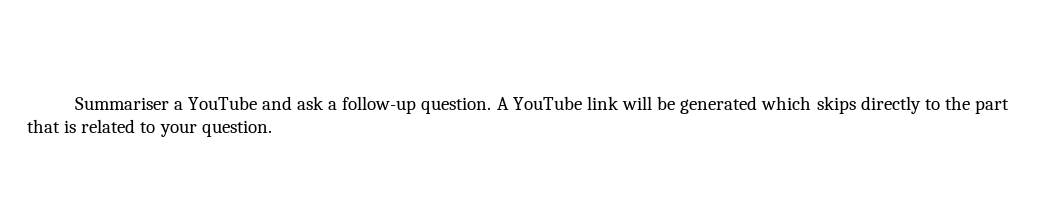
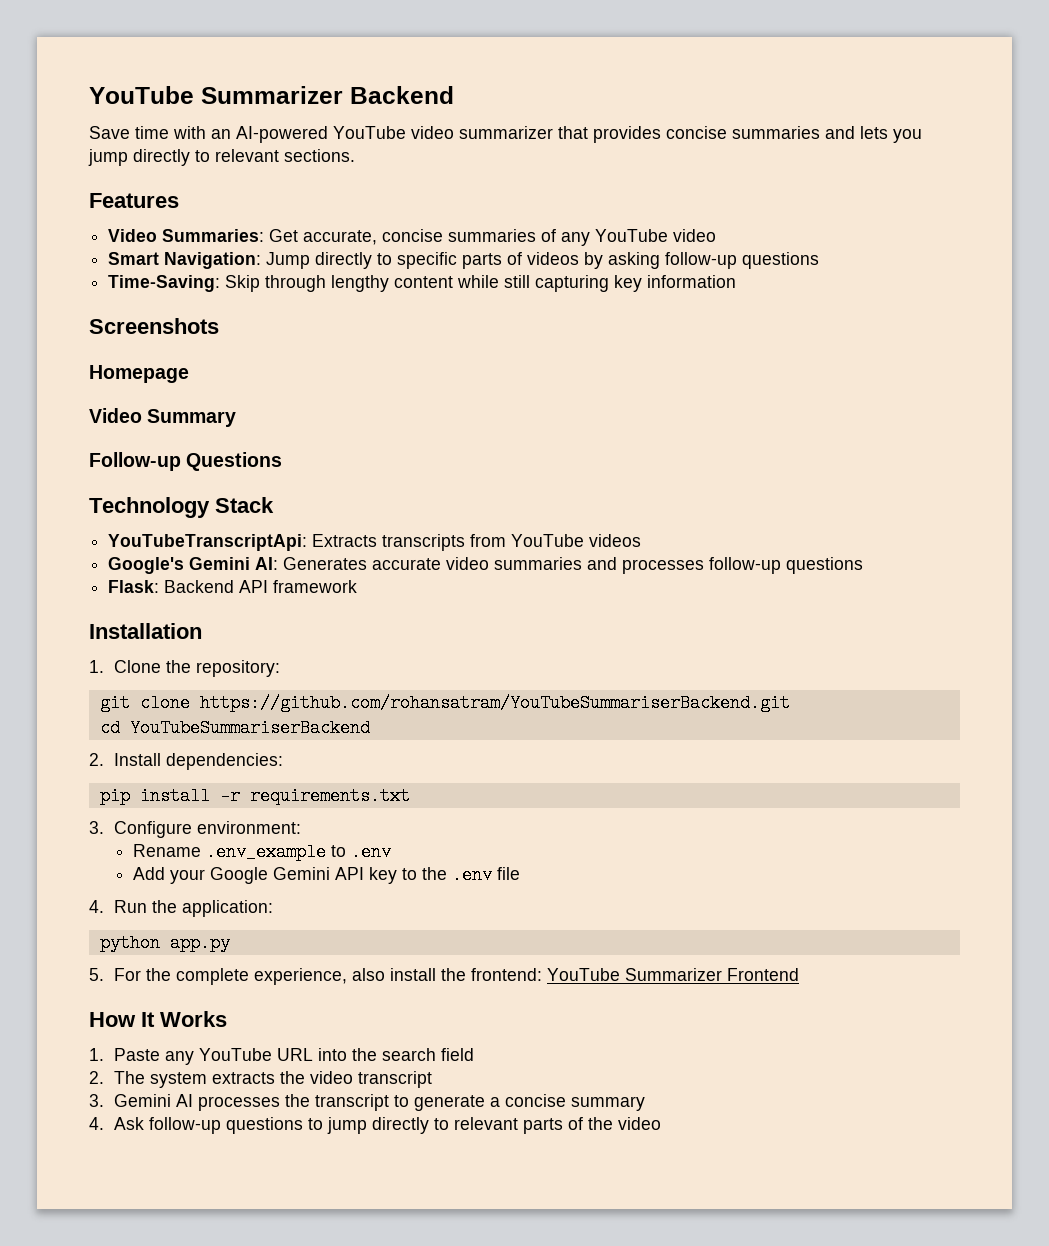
- Summariser a YouTube and ask a follow-up question. A YouTube link will be generated which skips directly to the part that is related to your question.
+ YouTube Summarizer Backend
+ Save time with an AI-powered YouTube video summarizer that provides concise summaries and lets you jump directly to relevant sections.
+ Features
+ Video Summaries: Get accurate, concise summaries of any YouTube video
+ Smart Navigation: Jump directly to specific parts of videos by asking follow-up questions
+ Time-Saving: Skip through lengthy content while still capturing key information
+ Screenshots
+ Homepage
+ Video Summary
+ Follow-up Questions
+ Technology Stack
+ YouTubeTranscriptApi: Extracts transcripts from YouTube videos
+ Google's Gemini AI: Generates accurate video summaries and processes follow-up questions
+ Flask: Backend API framework
+ Installation
+ 1. Clone the repository:
+ git clone https://github.com/rohansatram/YouTubeSummariserBackend.git
+ cd YouTubeSummariserBackend
+ 2. Install dependencies:
+ pip install -r requirements.txt
+ 3. Configure environment:
+ Rename .env_example to .env
+ Add your Google Gemini API key to the .env file
+ 4. Run the application:
+ python app.py
+ 5. For the complete experience, also install the frontend: YouTube Summarizer Frontend
+ How It Works
+ 1. Paste any YouTube URL into the search field
+ 2. The system extracts the video transcript
+ 3. Gemini AI processes the transcript to generate a concise summary
+ 4. Ask follow-up questions to jump directly to relevant parts of the video

